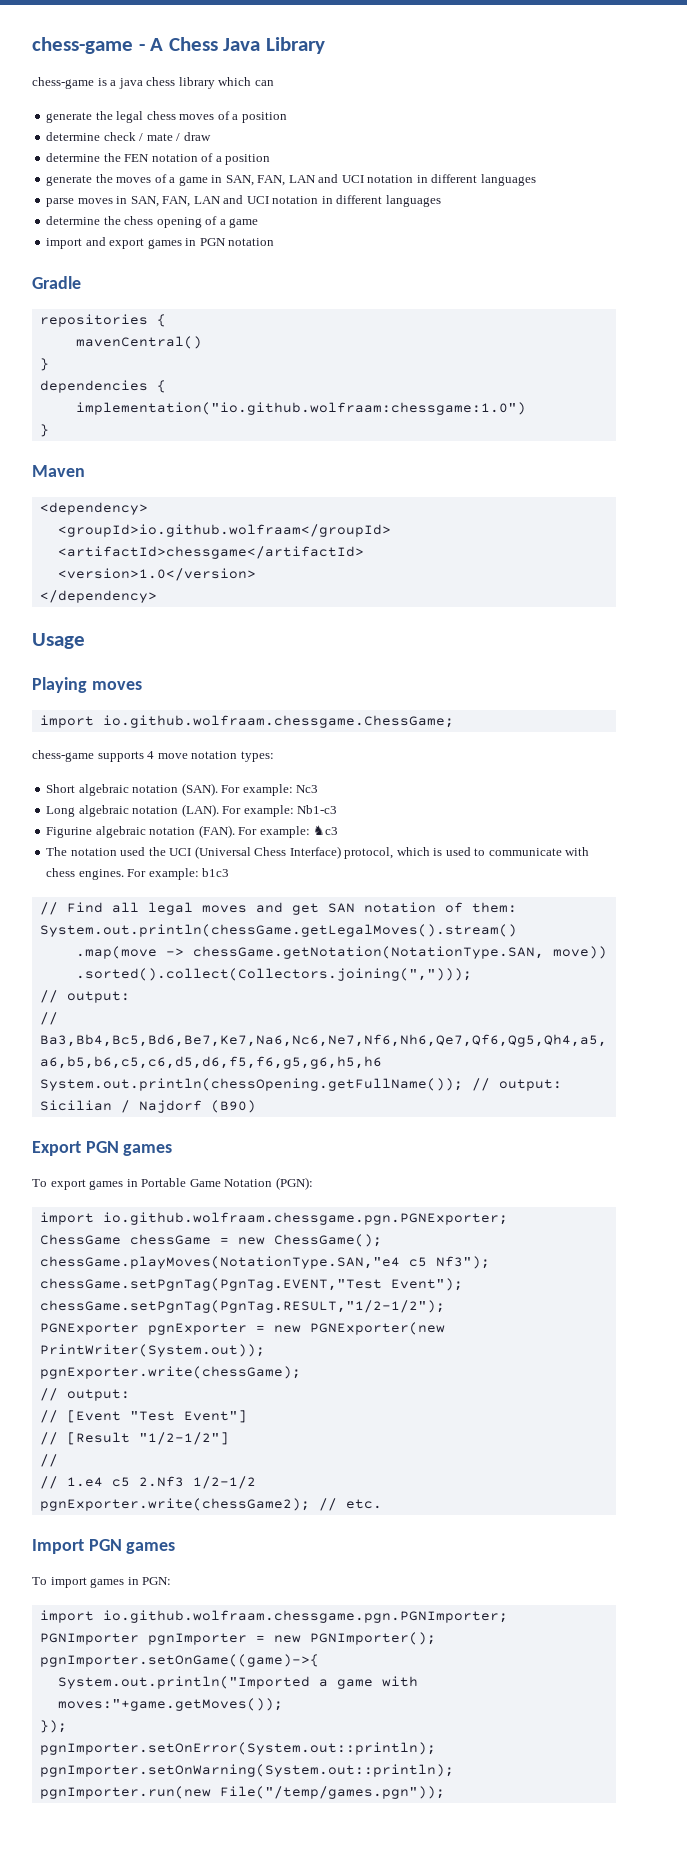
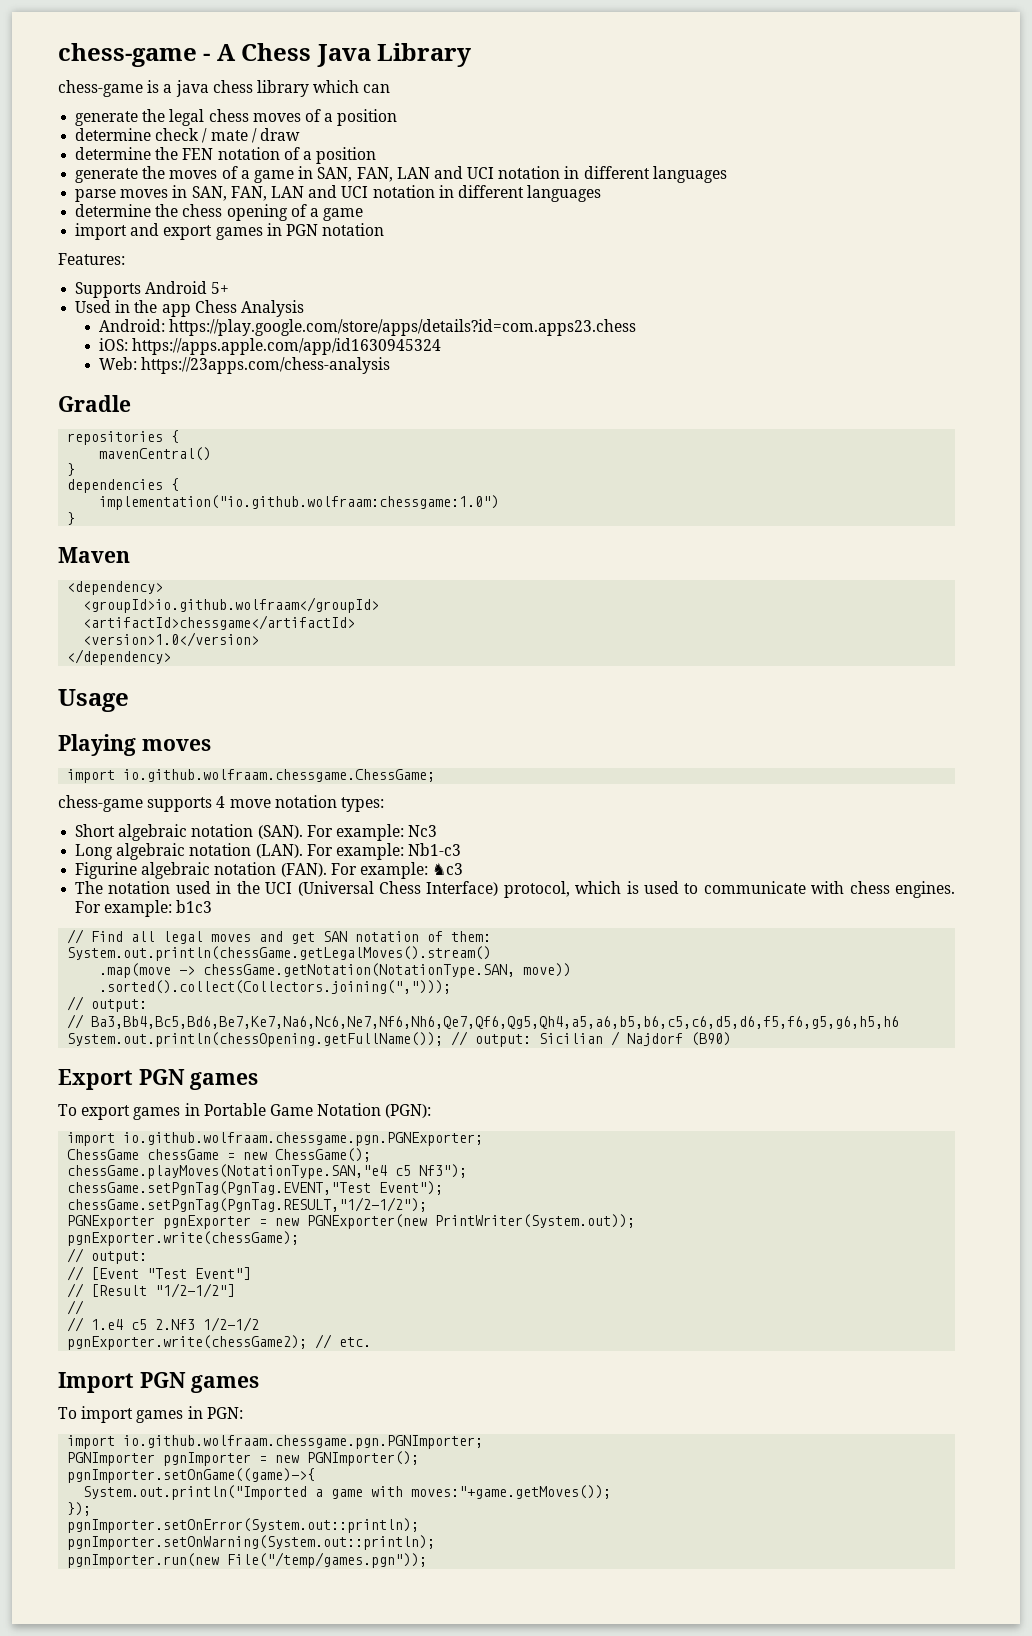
+ Features:
+ Supports Android 5+
+ Used in the app Chess Analysis
+ Android: https://play.google.com/store/apps/details?id=com.apps23.chess
+ iOS: https://apps.apple.com/app/id1630945324
+ Web: https://23apps.com/chess-analysis
- The notation used the UCI (Universal Chess Interface) protocol, which is used to communicate with chess engines.
+ The notation used in the UCI (Universal Chess Interface) protocol, which is used to communicate with chess engines.

